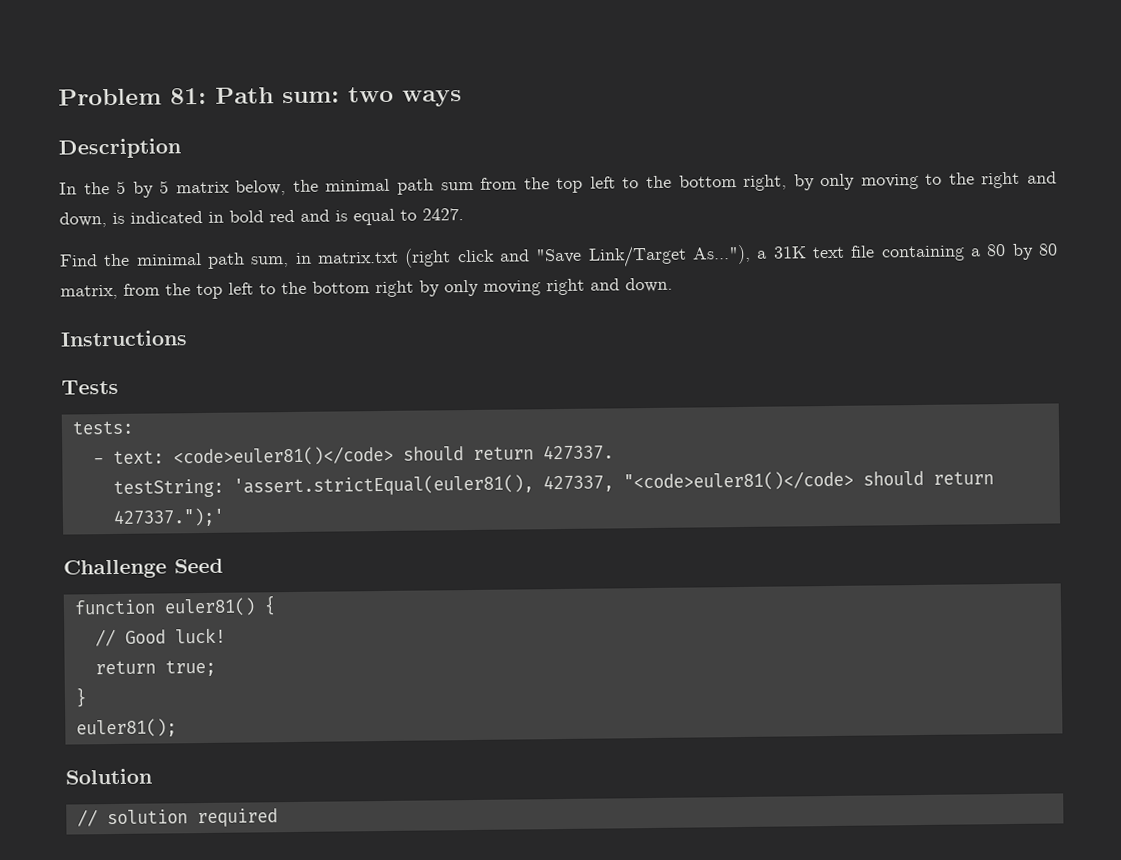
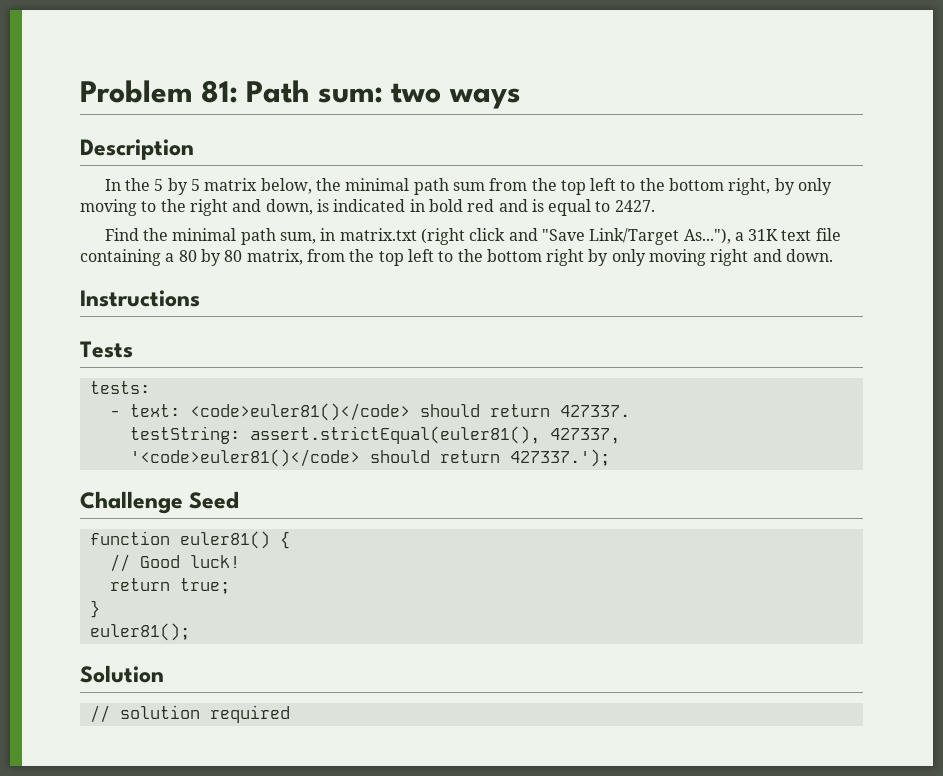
- testString: 'assert.strictEqual(euler81(), 427337, "<code>euler81()</code> should return 427337.");'
+ testString: assert.strictEqual(euler81(), 427337, '<code>euler81()</code> should return 427337.');

